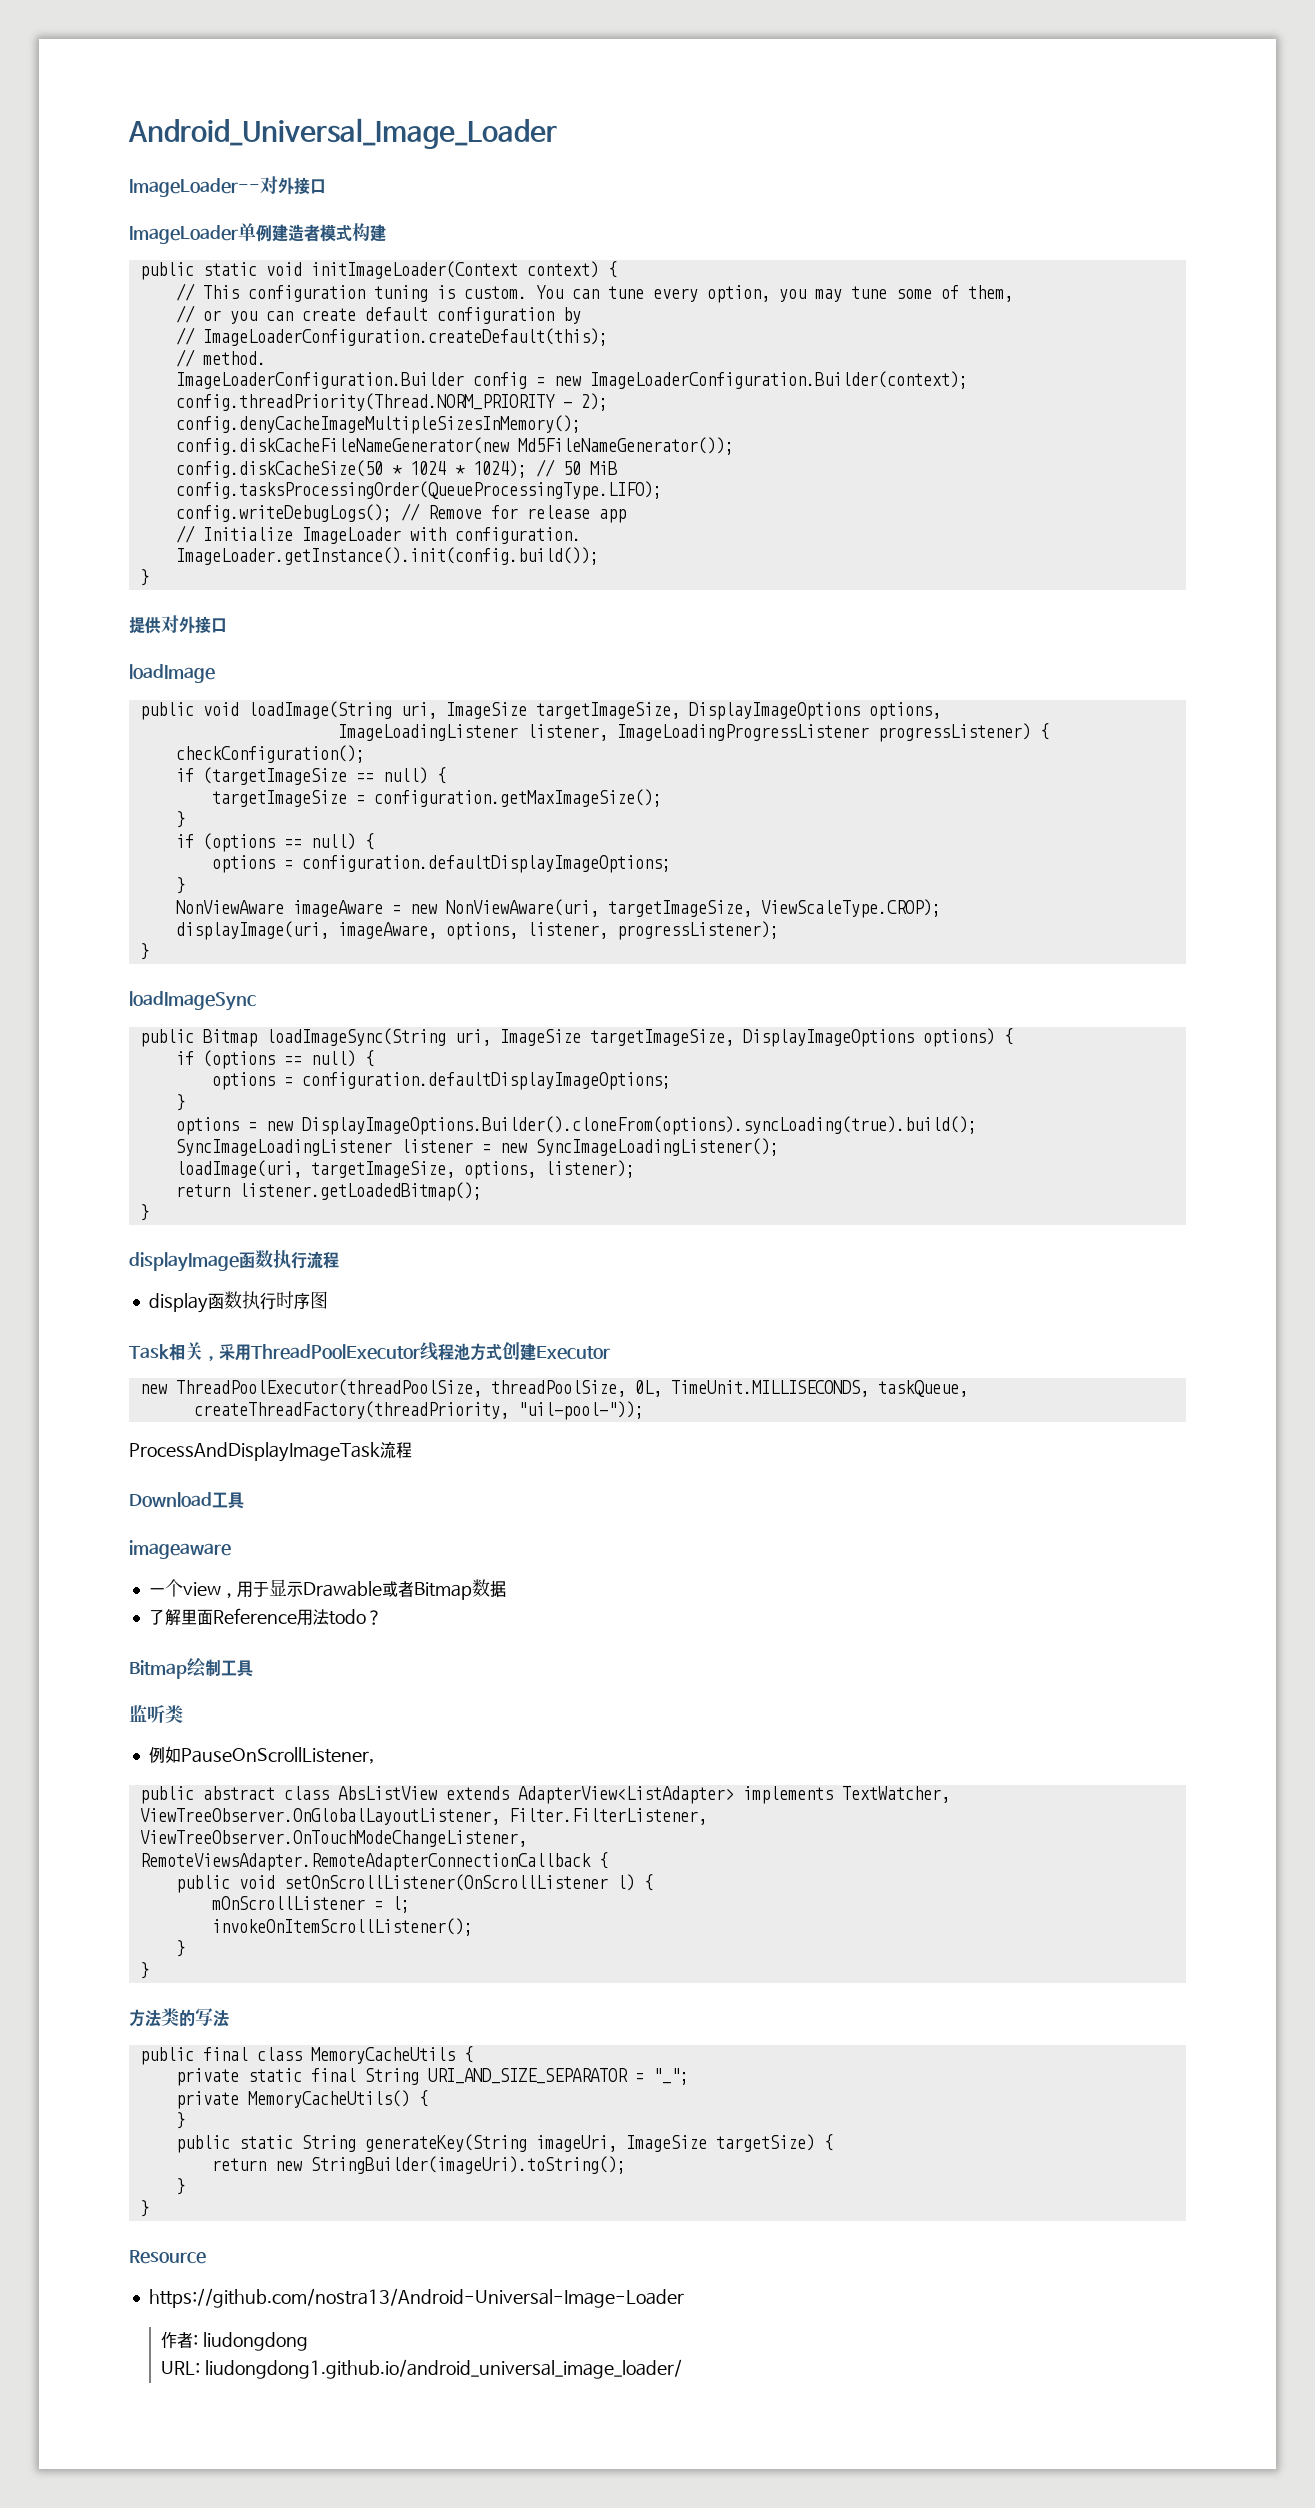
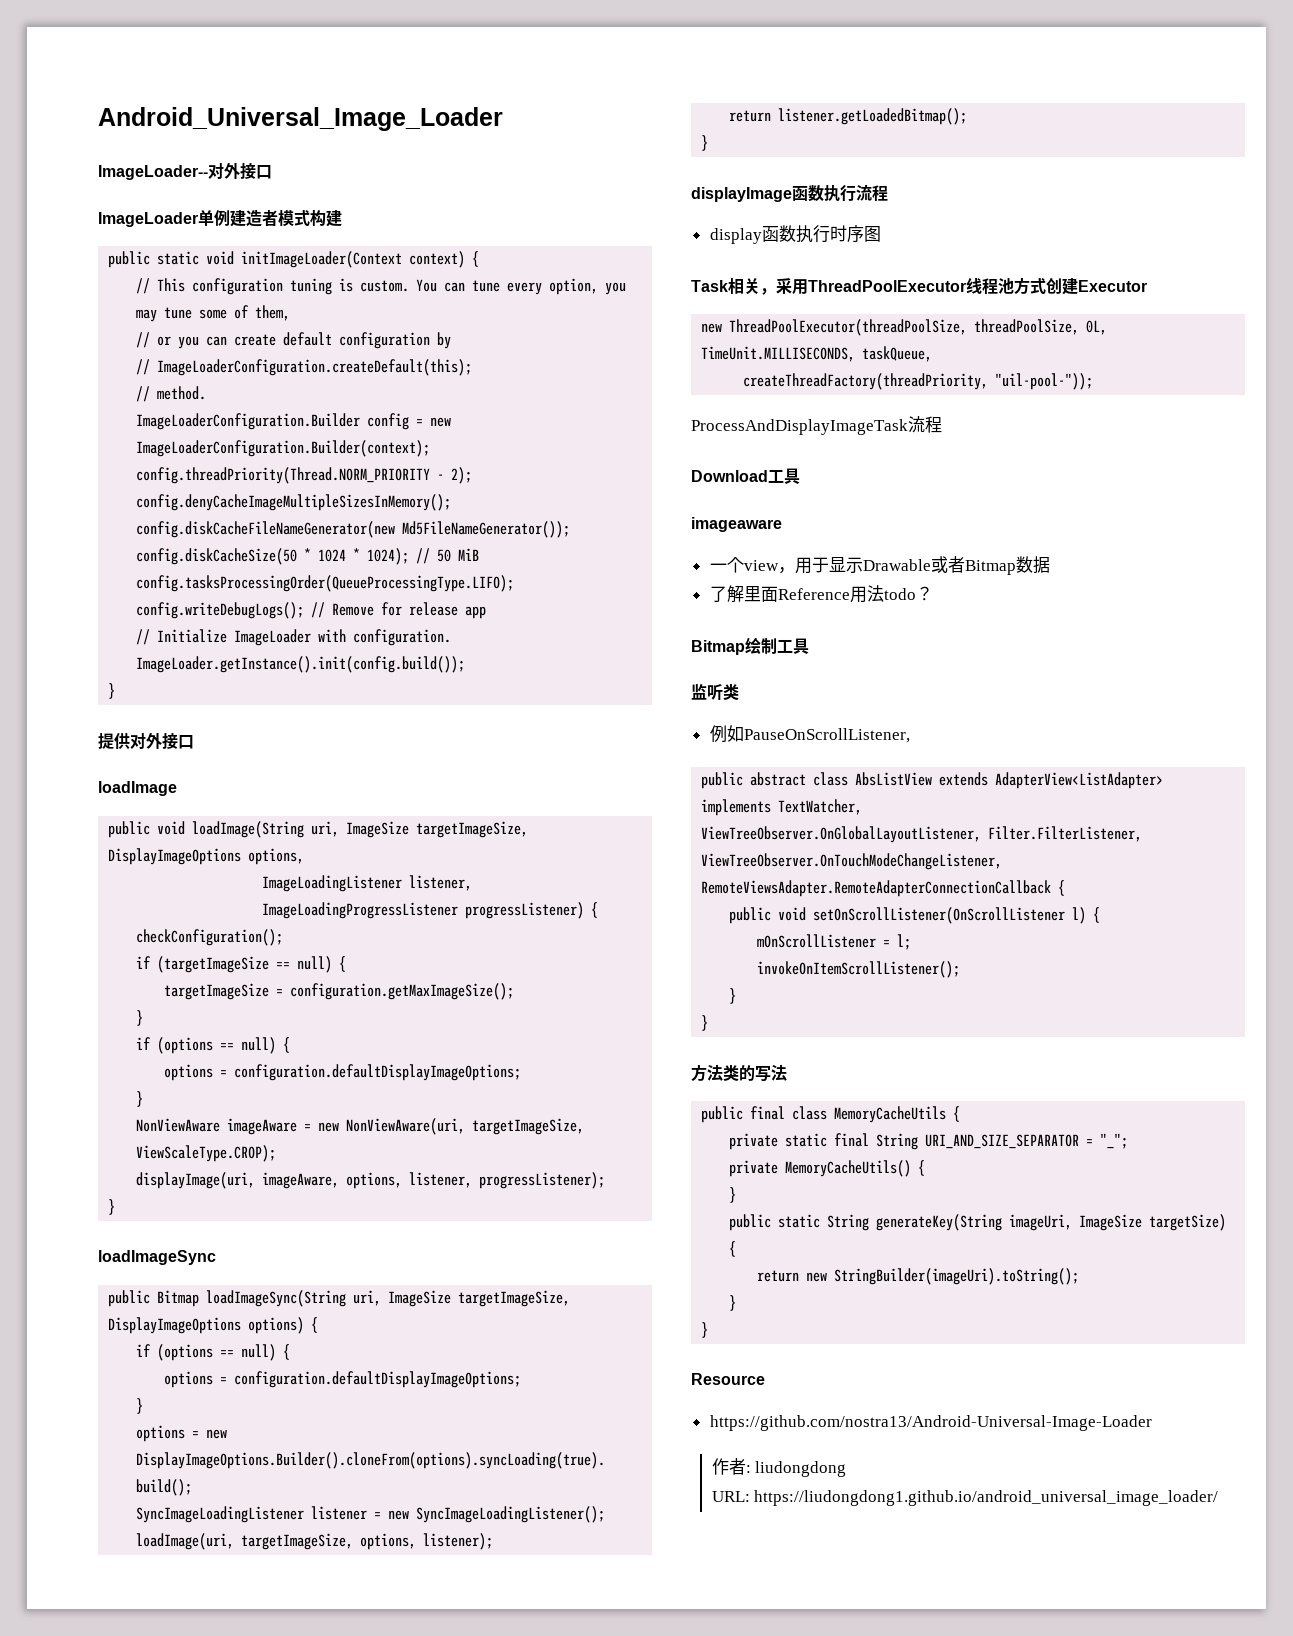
- URL: liudongdong1.github.io/android_universal_image_loader/
+ URL: https://liudongdong1.github.io/android_universal_image_loader/

